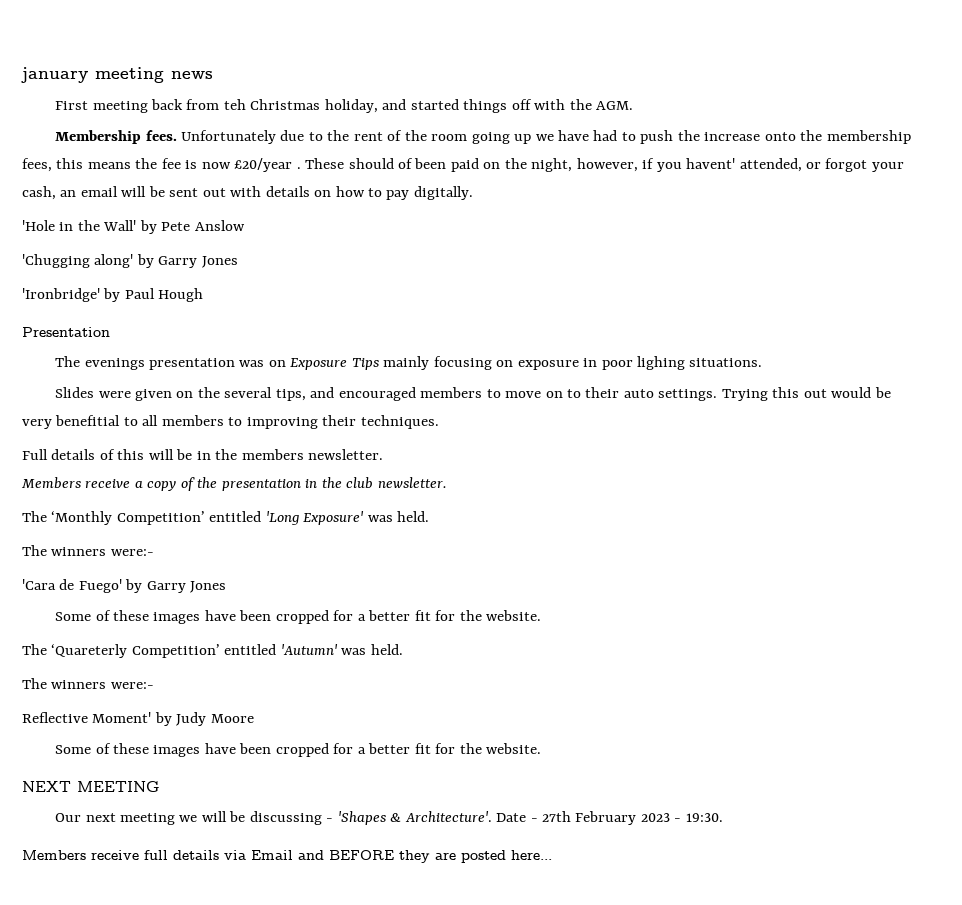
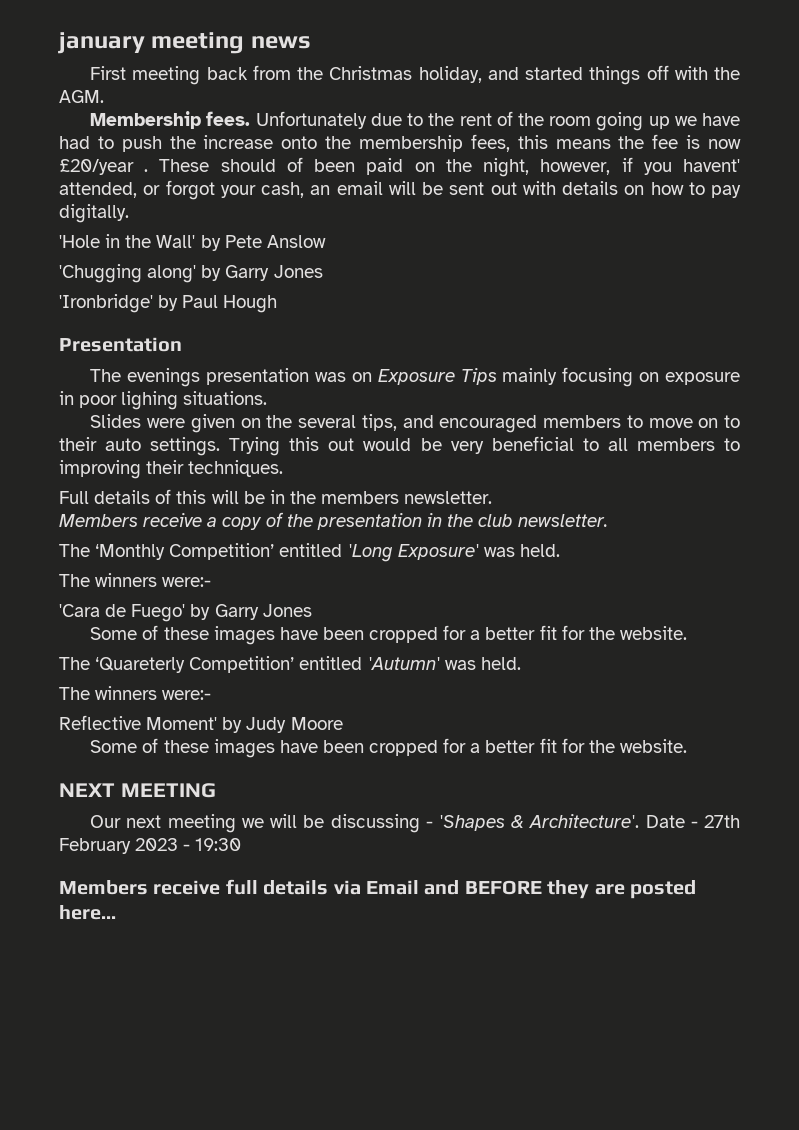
- First meeting back from teh Christmas holiday, and started things off with the AGM.
+ First meeting back from the Christmas holiday, and started things off with the AGM.
- Trying this out would be very benefitial to all members to improving their techniques.
+ Trying this out would be very beneficial to all members to improving their techniques.
- Date - 27th February 2023 - 19:30.
+ Date - 27th February 2023 - 19:30

